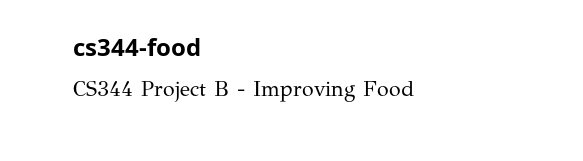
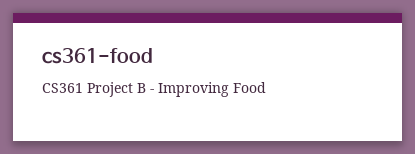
- cs344-food
- CS344 Project B - Improving Food
+ cs361-food
+ CS361 Project B - Improving Food

